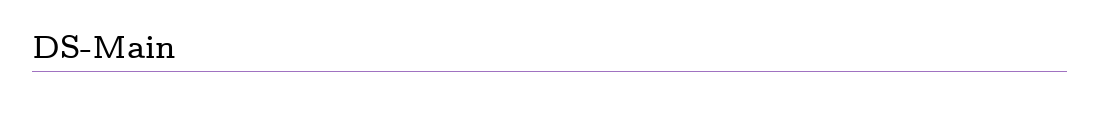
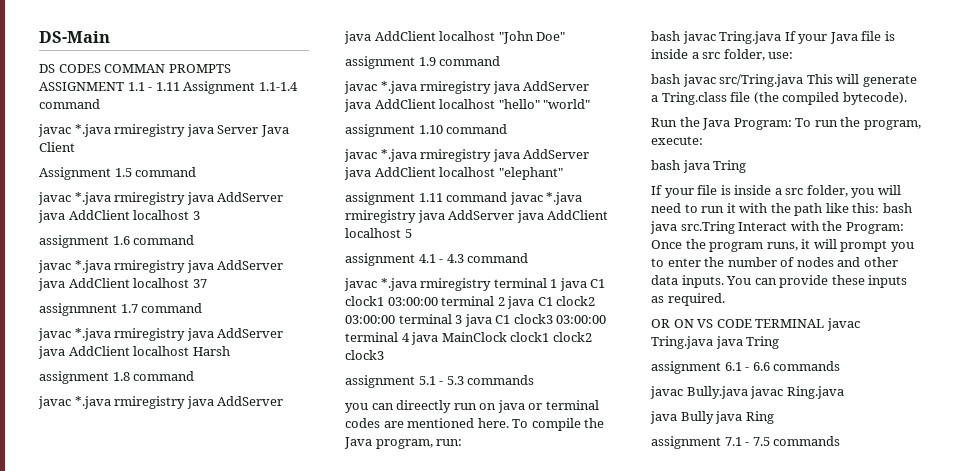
+ DS CODES COMMAN PROMPTS ASSIGNMENT 1.1 - 1.11 Assignment 1.1-1.4 command
+ javac *.java rmiregistry java Server Java Client
+ Assignment 1.5 command
+ javac *.java rmiregistry java AddServer java AddClient localhost 3
+ assignment 1.6 command
+ javac *.java rmiregistry java AddServer java AddClient localhost 37
+ assignmnent 1.7 command
+ javac *.java rmiregistry java AddServer java AddClient localhost Harsh
+ assignment 1.8 command
+ javac *.java rmiregistry java AddServer java AddClient localhost "John Doe"
+ assignment 1.9 command
+ javac *.java rmiregistry java AddServer java AddClient localhost "hello" "world"
+ assignment 1.10 command
+ javac *.java rmiregistry java AddServer java AddClient localhost "elephant"
+ assignment 1.11 command javac *.java rmiregistry java AddServer java AddClient localhost 5
+ assignment 4.1 - 4.3 command
+ javac *.java rmiregistry terminal 1 java C1 clock1 03:00:00 terminal 2 java C1 clock2 03:00:00 terminal 3 java C1 clock3 03:00:00 terminal 4 java MainClock clock1 clock2 clock3
+ assignment 5.1 - 5.3 commands
+ you can direectly run on java or terminal codes are mentioned here. To compile the Java program, run:
+ bash javac Tring.java If your Java file is inside a src folder, use:
+ bash javac src/Tring.java This will generate a Tring.class file (the compiled bytecode).
+ Run the Java Program: To run the program, execute:
+ bash java Tring
+ If your file is inside a src folder, you will need to run it with the path like this: bash java src.Tring Interact with the Program: Once the program runs, it will prompt you to enter the number of nodes and other data inputs. You can provide these inputs as required.
+ OR ON VS CODE TERMINAL javac Tring.java java Tring
+ assignment 6.1 - 6.6 commands
+ javac Bully.java javac Ring.java
+ java Bully java Ring
+ assignment 7.1 - 7.5 commands

